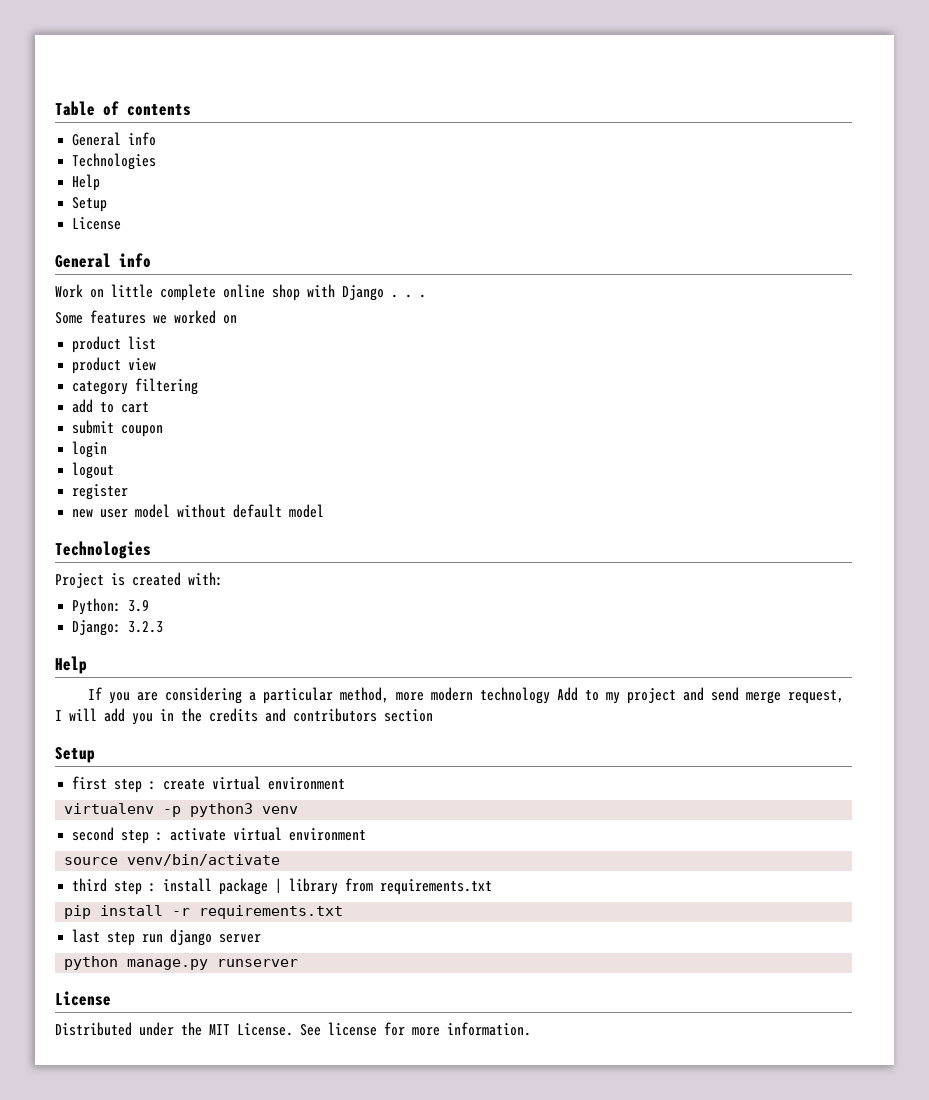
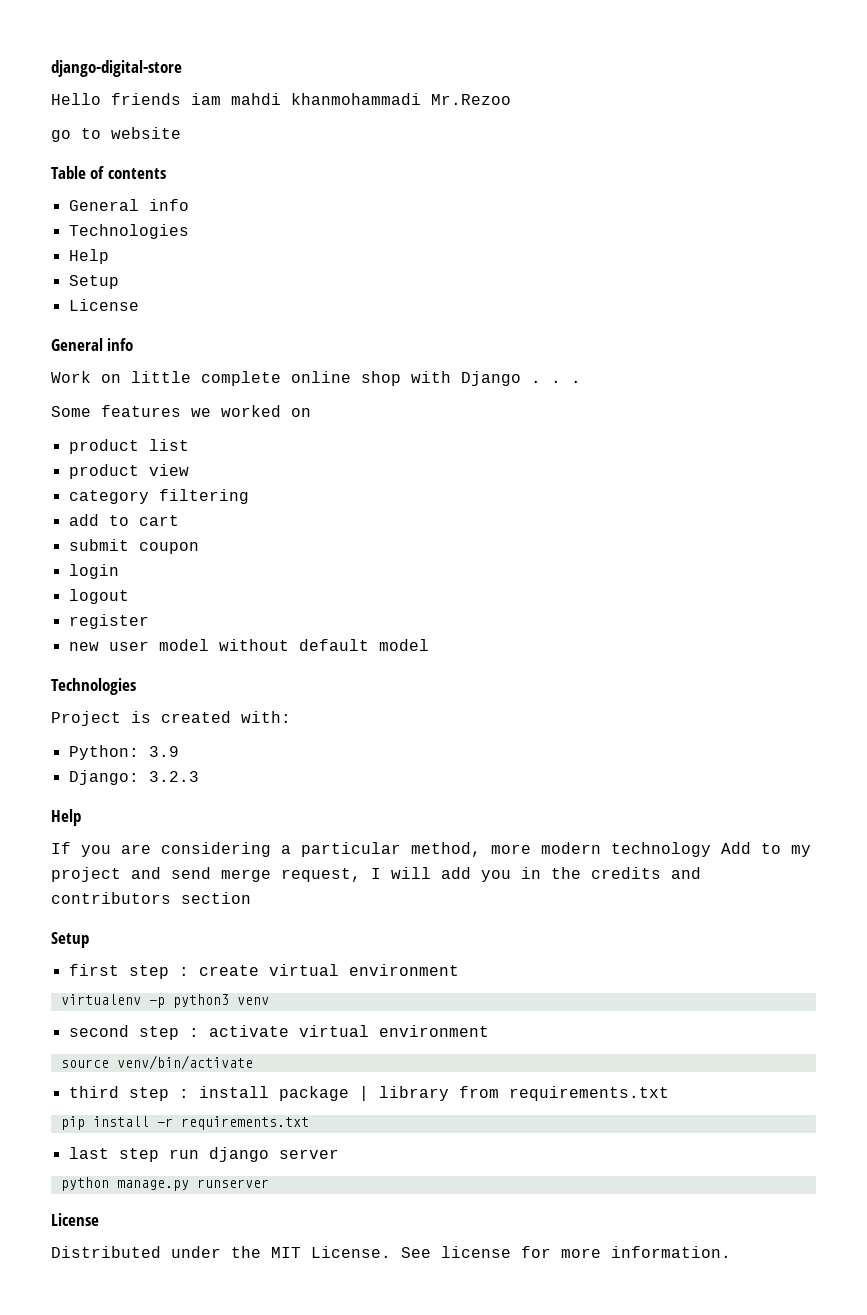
+ django-digital-store
+ Hello friends iam mahdi khanmohammadi Mr.Rezoo
+ go to website

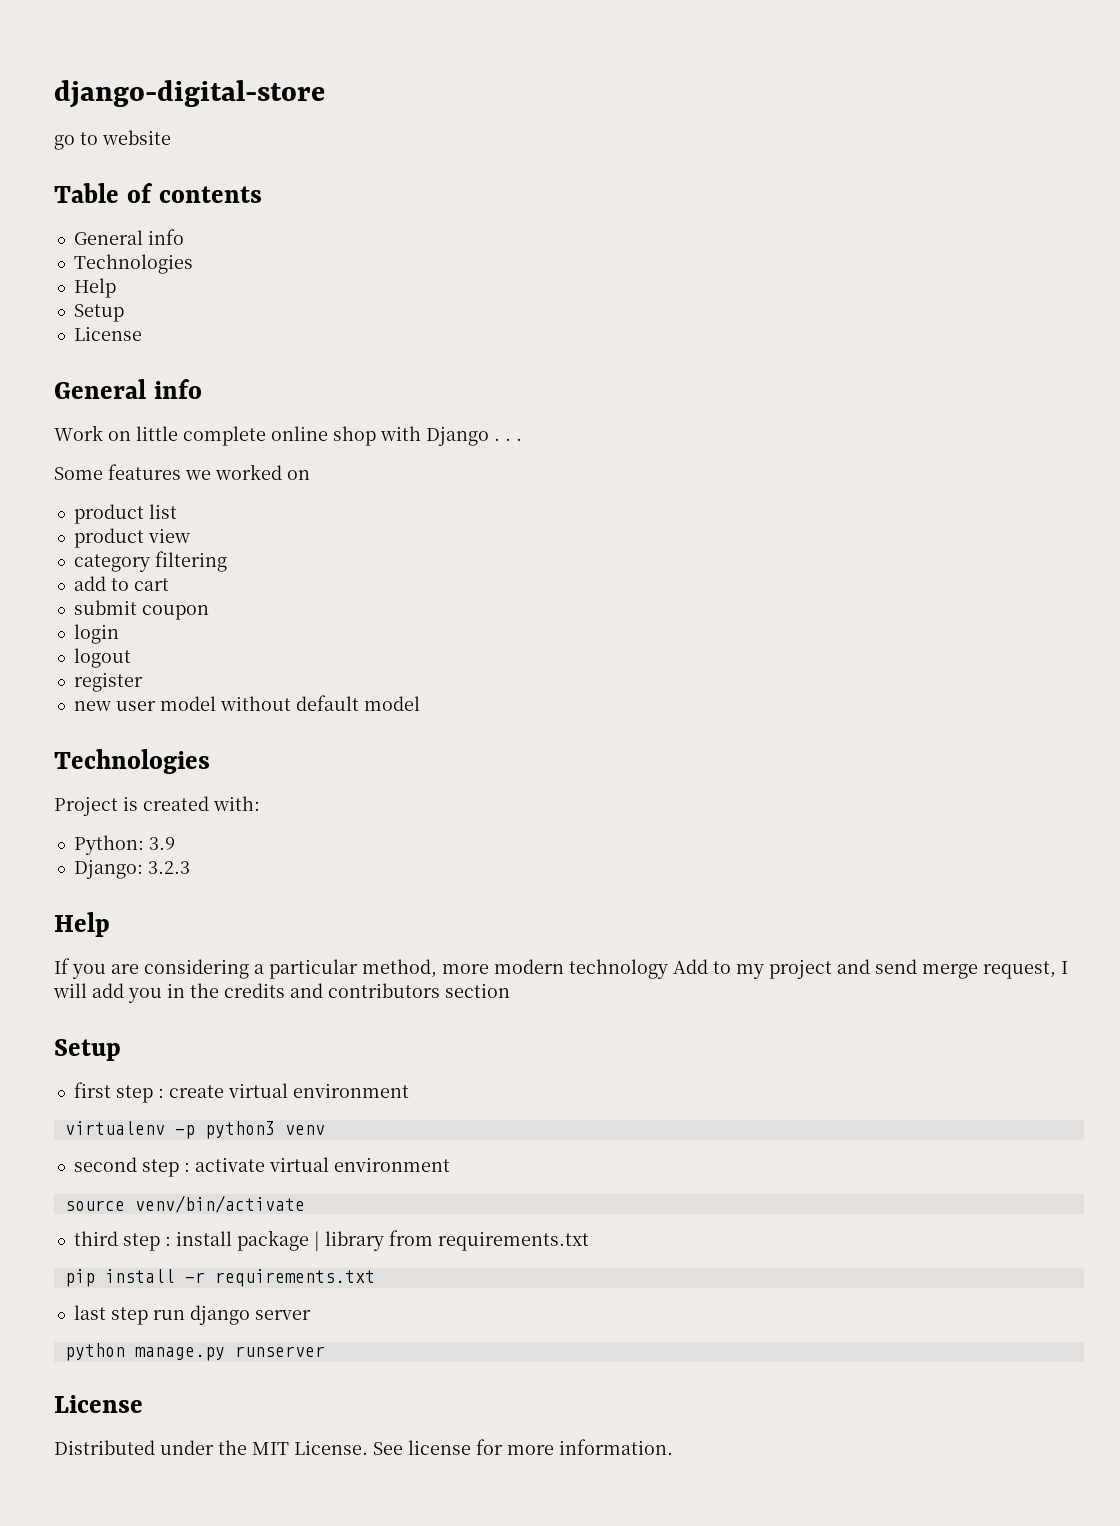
- Hello friends iam mahdi khanmohammadi Mr.Rezoo

